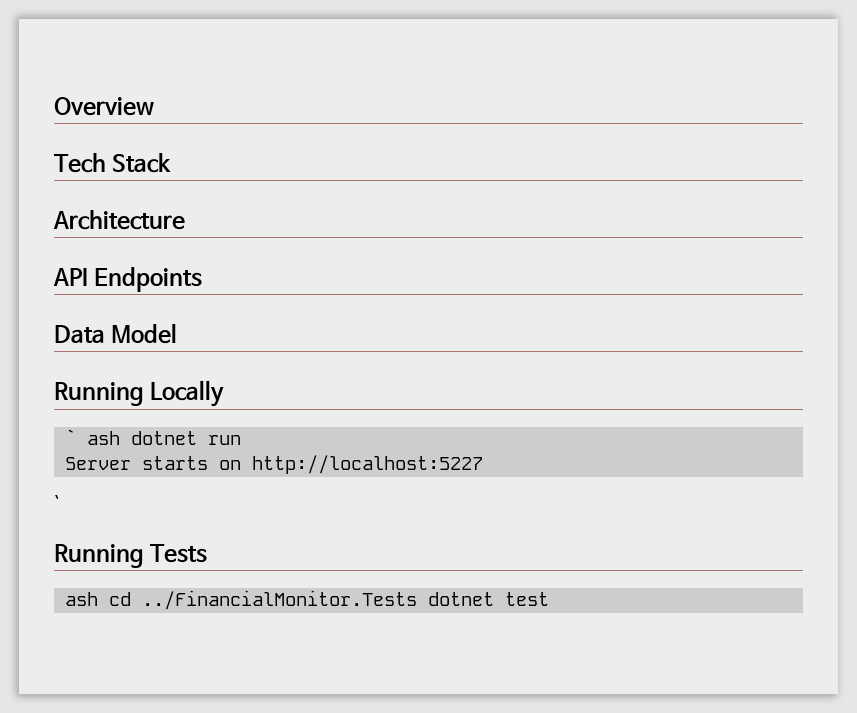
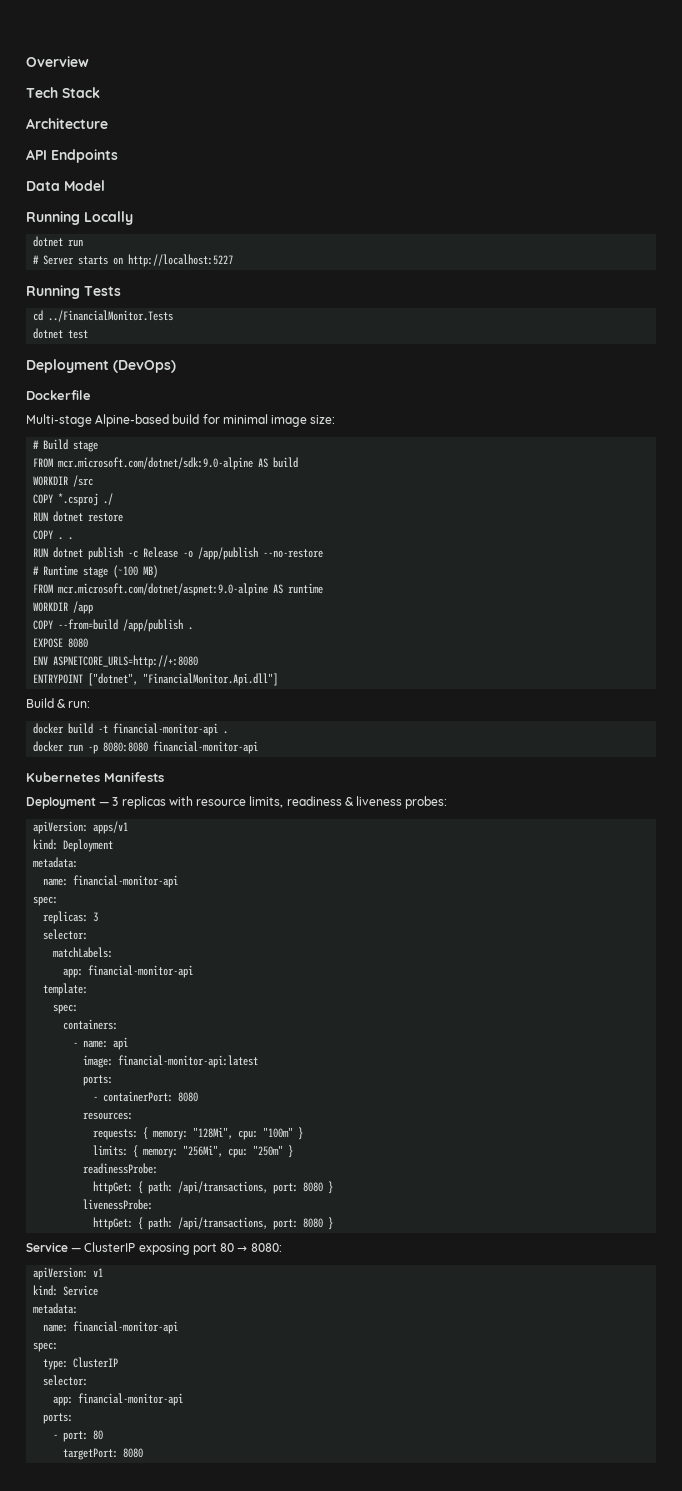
- ` ash dotnet run
+ dotnet run
- Server starts on http://localhost:5227
- `
+ # Server starts on http://localhost:5227
- ash cd ../FinancialMonitor.Tests dotnet test
+ cd ../FinancialMonitor.Tests
+ dotnet test
+ Deployment (DevOps)
+ Dockerfile
+ Multi-stage Alpine-based build for minimal image size:
+ # Build stage
+ FROM mcr.microsoft.com/dotnet/sdk:9.0-alpine AS build
+ WORKDIR /src
+ COPY *.csproj ./
+ RUN dotnet restore
+ COPY . .
+ RUN dotnet publish -c Release -o /app/publish --no-restore
+ # Runtime stage (~100 MB)
+ FROM mcr.microsoft.com/dotnet/aspnet:9.0-alpine AS runtime
+ WORKDIR /app
+ COPY --from=build /app/publish .
+ EXPOSE 8080
+ ENV ASPNETCORE_URLS=http://+:8080
+ ENTRYPOINT ["dotnet", "FinancialMonitor.Api.dll"]
+ Build & run:
+ docker build -t financial-monitor-api .
+ docker run -p 8080:8080 financial-monitor-api
+ Kubernetes Manifests
+ Deployment — 3 replicas with resource limits, readiness & liveness probes:
+ apiVersion: apps/v1
+ kind: Deployment
+ metadata:
+ name: financial-monitor-api
+ spec:
+ replicas: 3
+ selector:
+ matchLabels:
+ app: financial-monitor-api
+ template:
+ spec:
+ containers:
+ - name: api
+ image: financial-monitor-api:latest
+ ports:
+ - containerPort: 8080
+ resources:
+ requests: { memory: "128Mi", cpu: "100m" }
+ limits: { memory: "256Mi", cpu: "250m" }
+ readinessProbe:
+ httpGet: { path: /api/transactions, port: 8080 }
+ livenessProbe:
+ httpGet: { path: /api/transactions, port: 8080 }
+ Service — ClusterIP exposing port 80 → 8080:
+ apiVersion: v1
+ kind: Service
+ metadata:
+ name: financial-monitor-api
+ spec:
+ type: ClusterIP
+ selector:
+ app: financial-monitor-api
+ ports:
+ - port: 80
+ targetPort: 8080

